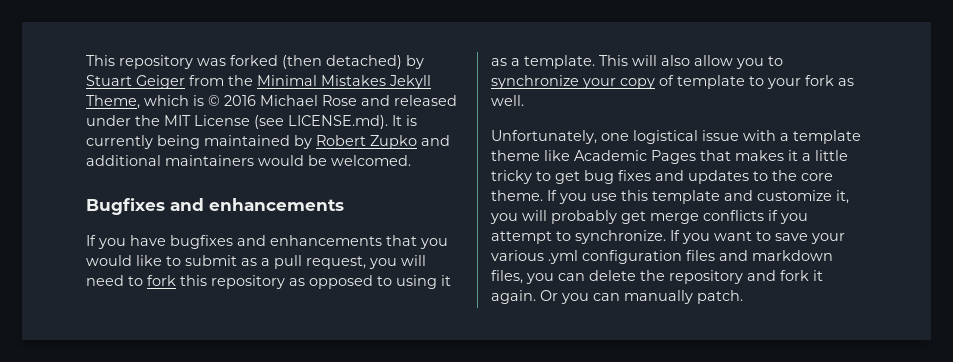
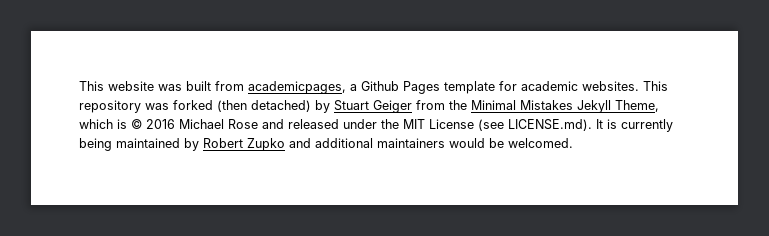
- This repository was forked (then detached) by Stuart Geiger from the Minimal Mistakes Jekyll Theme, which is © 2016 Michael Rose and released under the MIT License (see LICENSE.md). It is currently being maintained by Robert Zupko and additional maintainers would be welcomed.
+ This website was built from academicpages, a Github Pages template for academic websites. This repository was forked (then detached) by Stuart Geiger from the Minimal Mistakes Jekyll Theme, which is © 2016 Michael Rose and released under the MIT License (see LICENSE.md). It is currently being maintained by Robert Zupko and additional maintainers would be welcomed.
- Bugfixes and enhancements
- If you have bugfixes and enhancements that you would like to submit as a pull request, you will need to fork this repository as opposed to using it as a template. This will also allow you to synchronize your copy of template to your fork as well.
- Unfortunately, one logistical issue with a template theme like Academic Pages that makes it a little tricky to get bug fixes and updates to the core theme. If you use this template and customize it, you will probably get merge conflicts if you attempt to synchronize. If you want to save your various .yml configuration files and markdown files, you can delete the repository and fork it again. Or you can manually patch.

